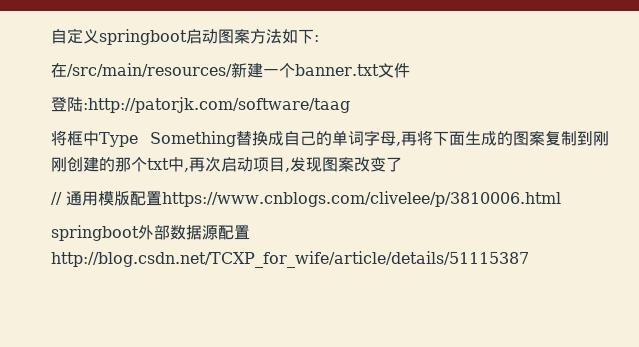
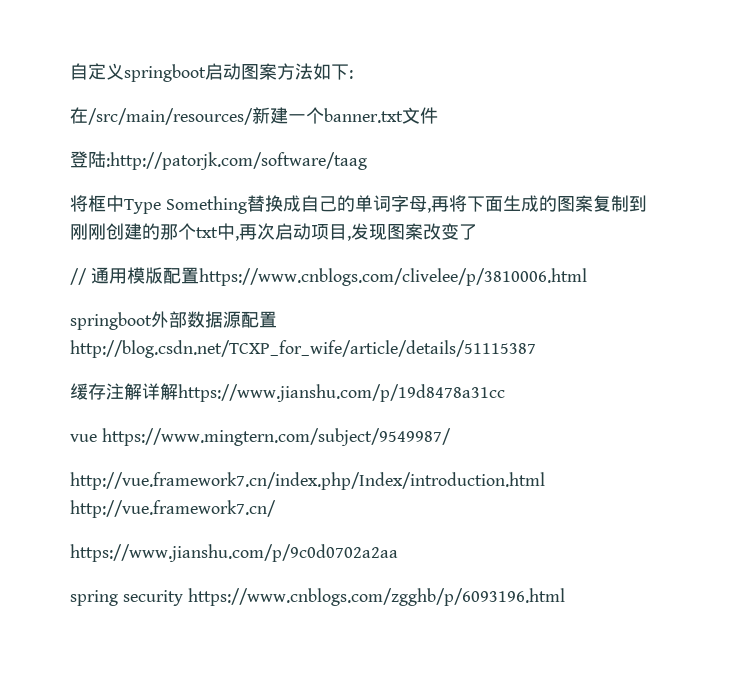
+ 缓存注解详解https://www.jianshu.com/p/19d8478a31cc
+ vue https://www.mingtern.com/subject/9549987/
+ http://vue.framework7.cn/index.php/Index/introduction.html http://vue.framework7.cn/
+ https://www.jianshu.com/p/9c0d0702a2aa
+ spring security https://www.cnblogs.com/zgghb/p/6093196.html

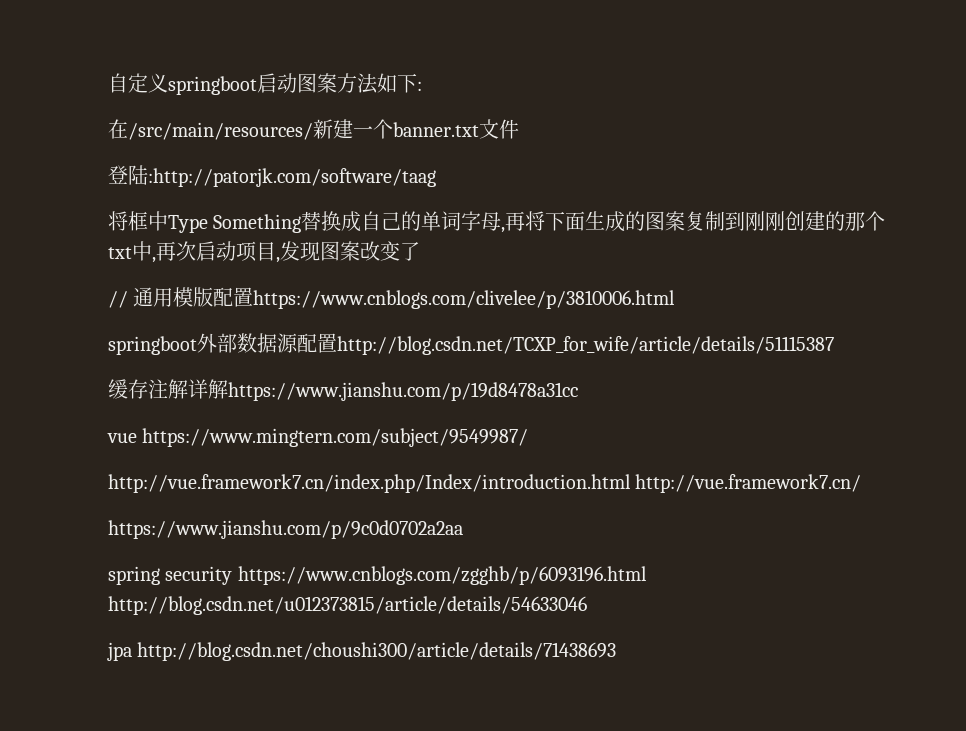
- spring security https://www.cnblogs.com/zgghb/p/6093196.html
+ spring security https://www.cnblogs.com/zgghb/p/6093196.html http://blog.csdn.net/u012373815/article/details/54633046
+ jpa http://blog.csdn.net/choushi300/article/details/71438693

